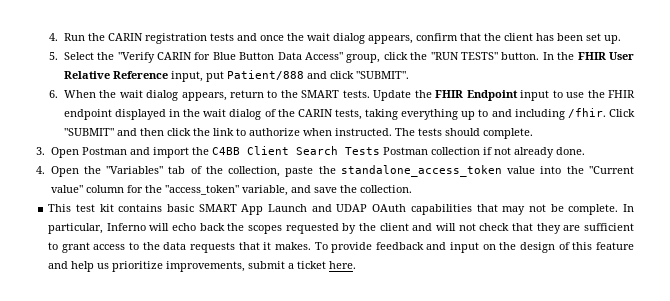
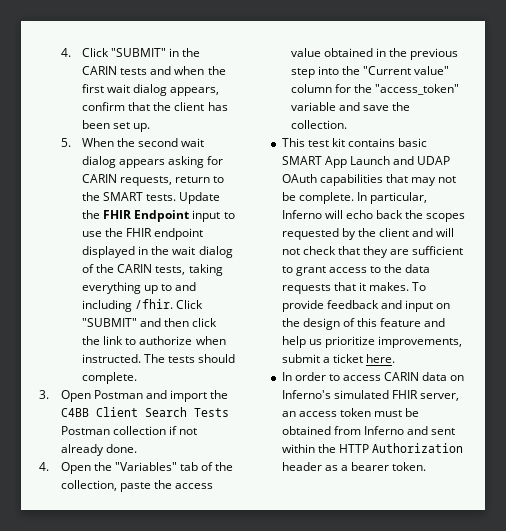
- 4. Run the CARIN registration tests and once the wait dialog appears, confirm that the client has been set up.
+ 4. Click "SUBMIT" in the CARIN tests and when the first wait dialog appears, confirm that the client has been set up.
- 5. Select the "Verify CARIN for Blue Button Data Access" group, click the "RUN TESTS" button. In the FHIR User Relative Reference input, put Patient/888 and click "SUBMIT".
- 6. When the wait dialog appears, return to the SMART tests.
+ 5. When the second wait dialog appears asking for CARIN requests, return to the SMART tests.
- 4. Open the "Variables" tab of the collection, paste the standalone_access_token value into the "Current value" column for the "access_token" variable, and save the collection.
+ 4. Open the "Variables" tab of the collection, paste the access value obtained in the previous step into the "Current value" column for the "access_token" variable and save the collection.
+ In order to access CARIN data on Inferno's simulated FHIR server, an access token must be obtained from Inferno and sent within the HTTP Authorization header as a bearer token.

